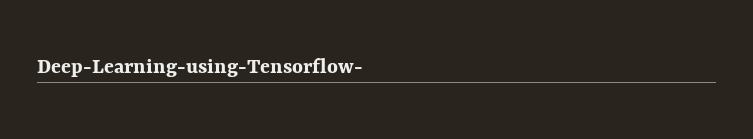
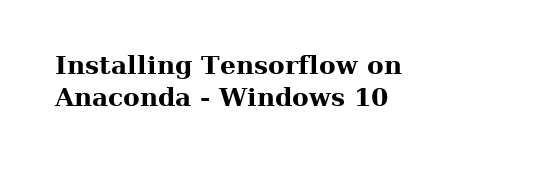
- Deep-Learning-using-Tensorflow-
+ Installing Tensorflow on Anaconda - Windows 10

